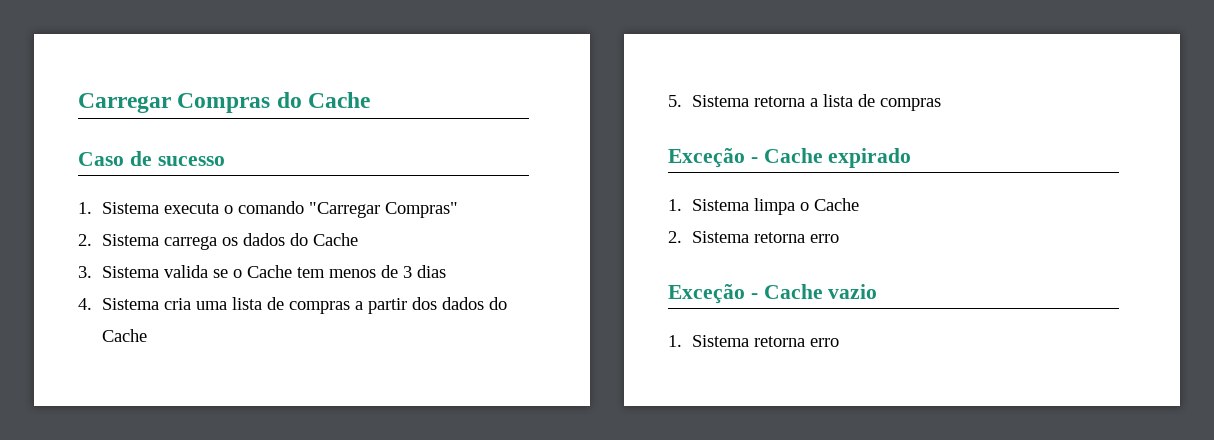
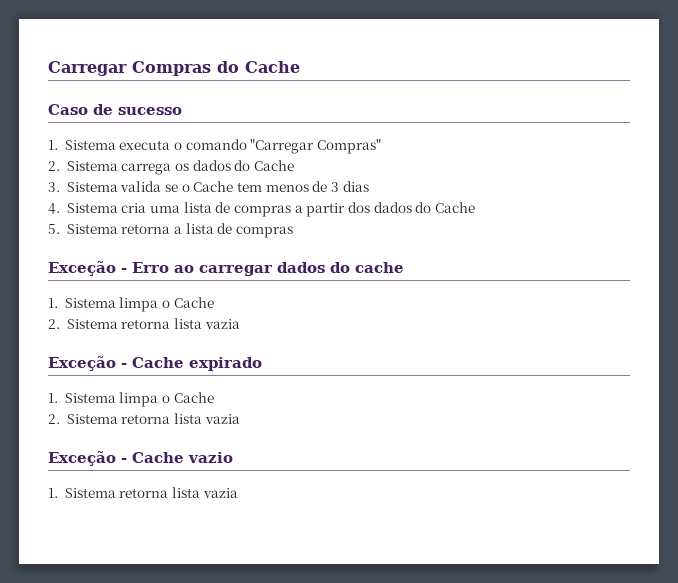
+ Exceção - Erro ao carregar dados do cache
+ 1. Sistema limpa o Cache
+ 2. Sistema retorna lista vazia
  Exceção - Cache expirado
  1. Sistema limpa o Cache
- 2. Sistema retorna erro
+ 2. Sistema retorna lista vazia
- 1. Sistema retorna erro
+ 1. Sistema retorna lista vazia

